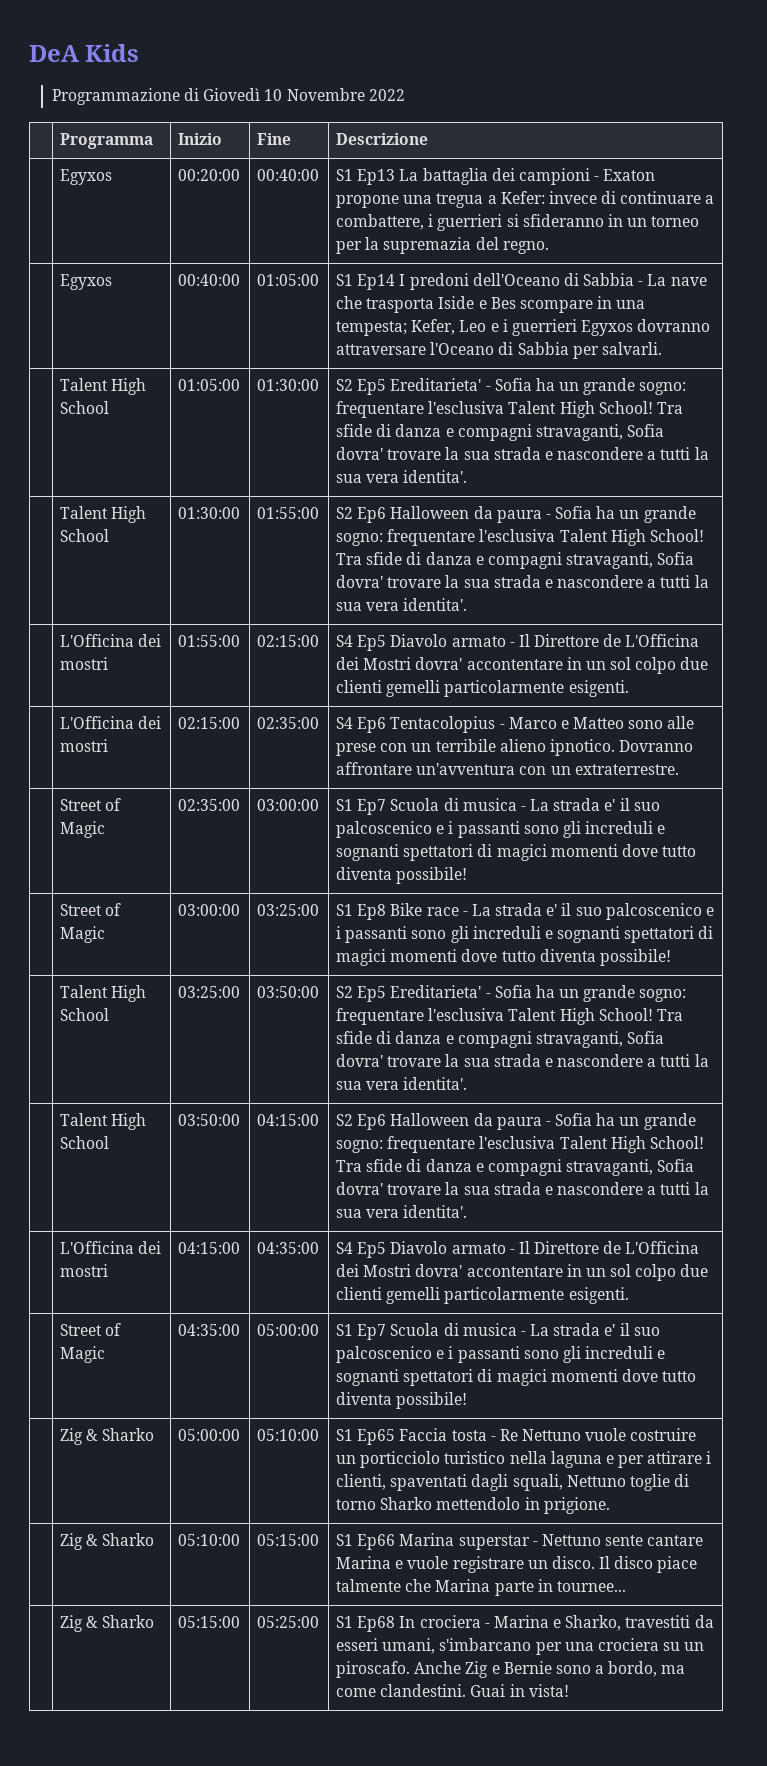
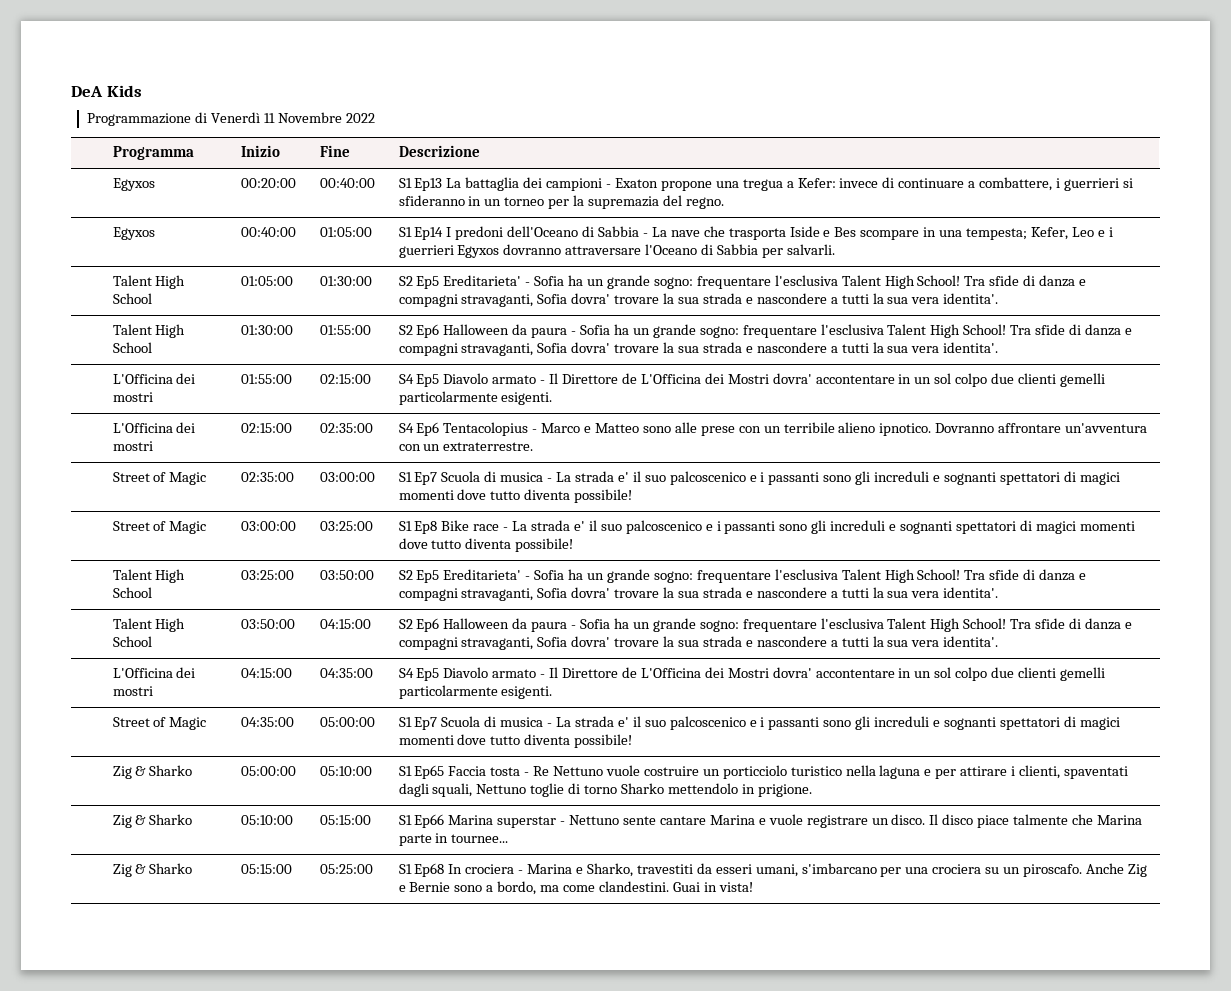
- Programmazione di Giovedì 10 Novembre 2022
+ Programmazione di Venerdì 11 Novembre 2022

